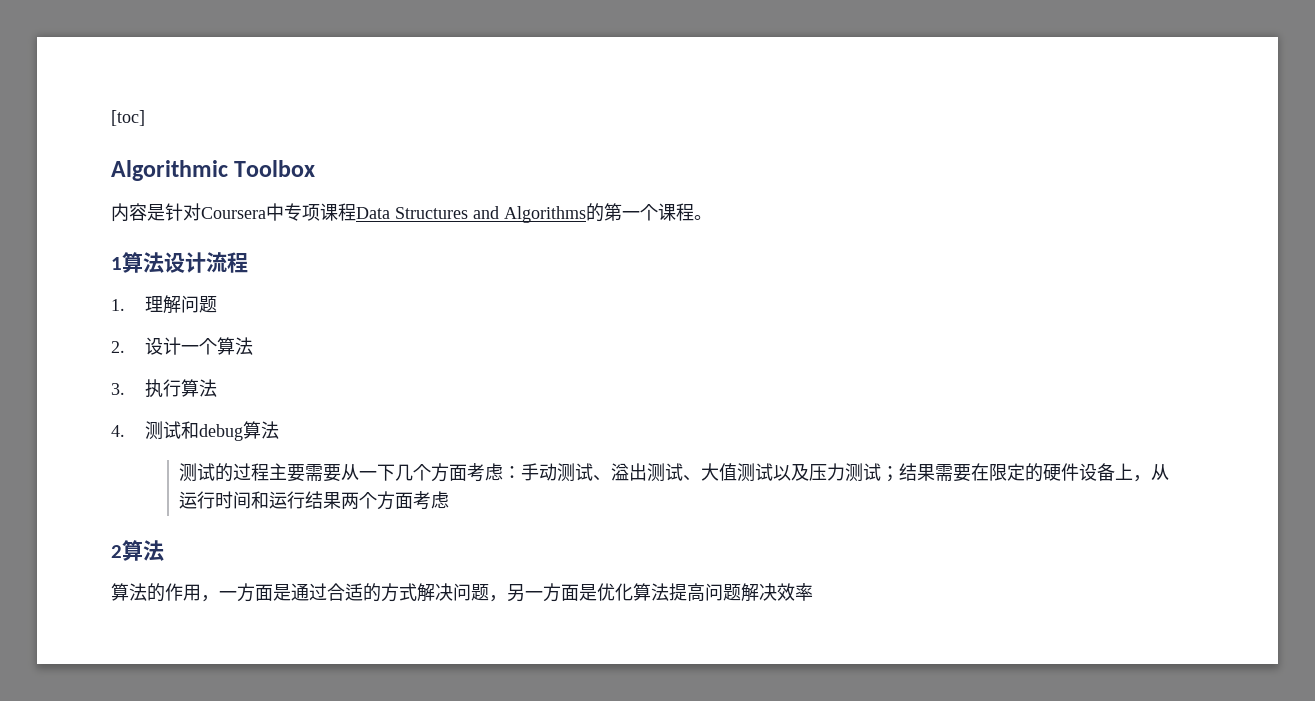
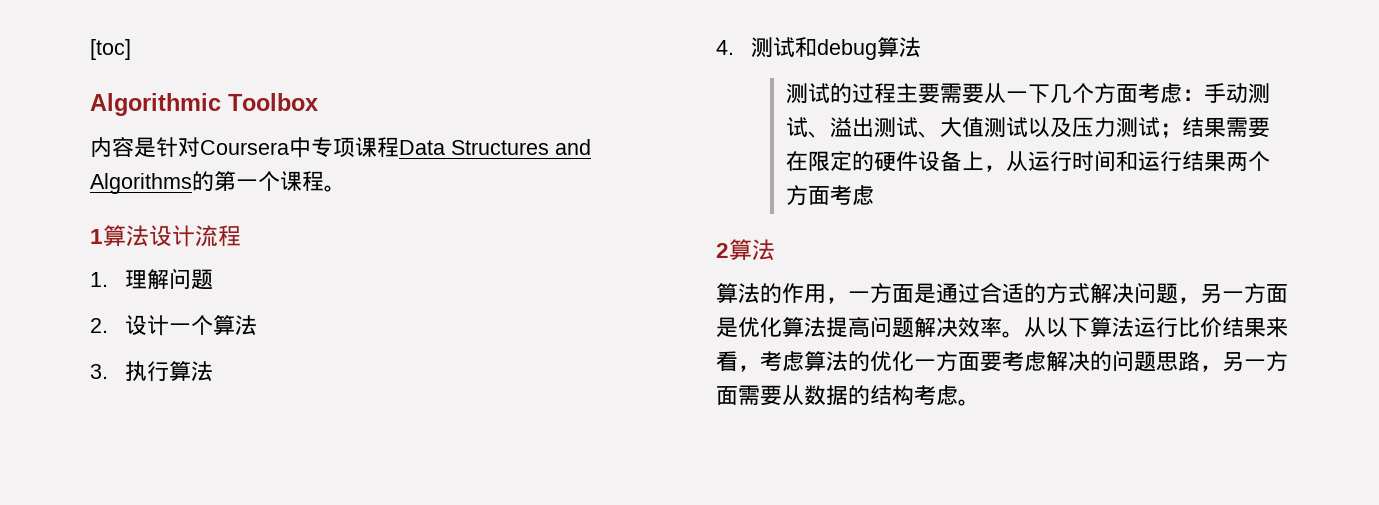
- 算法的作用，一方面是通过合适的方式解决问题，另一方面是优化算法提高问题解决效率
+ 算法的作用，一方面是通过合适的方式解决问题，另一方面是优化算法提高问题解决效率。从以下算法运行比价结果来看，考虑算法的优化一方面要考虑解决的问题思路，另一方面需要从数据的结构考虑。

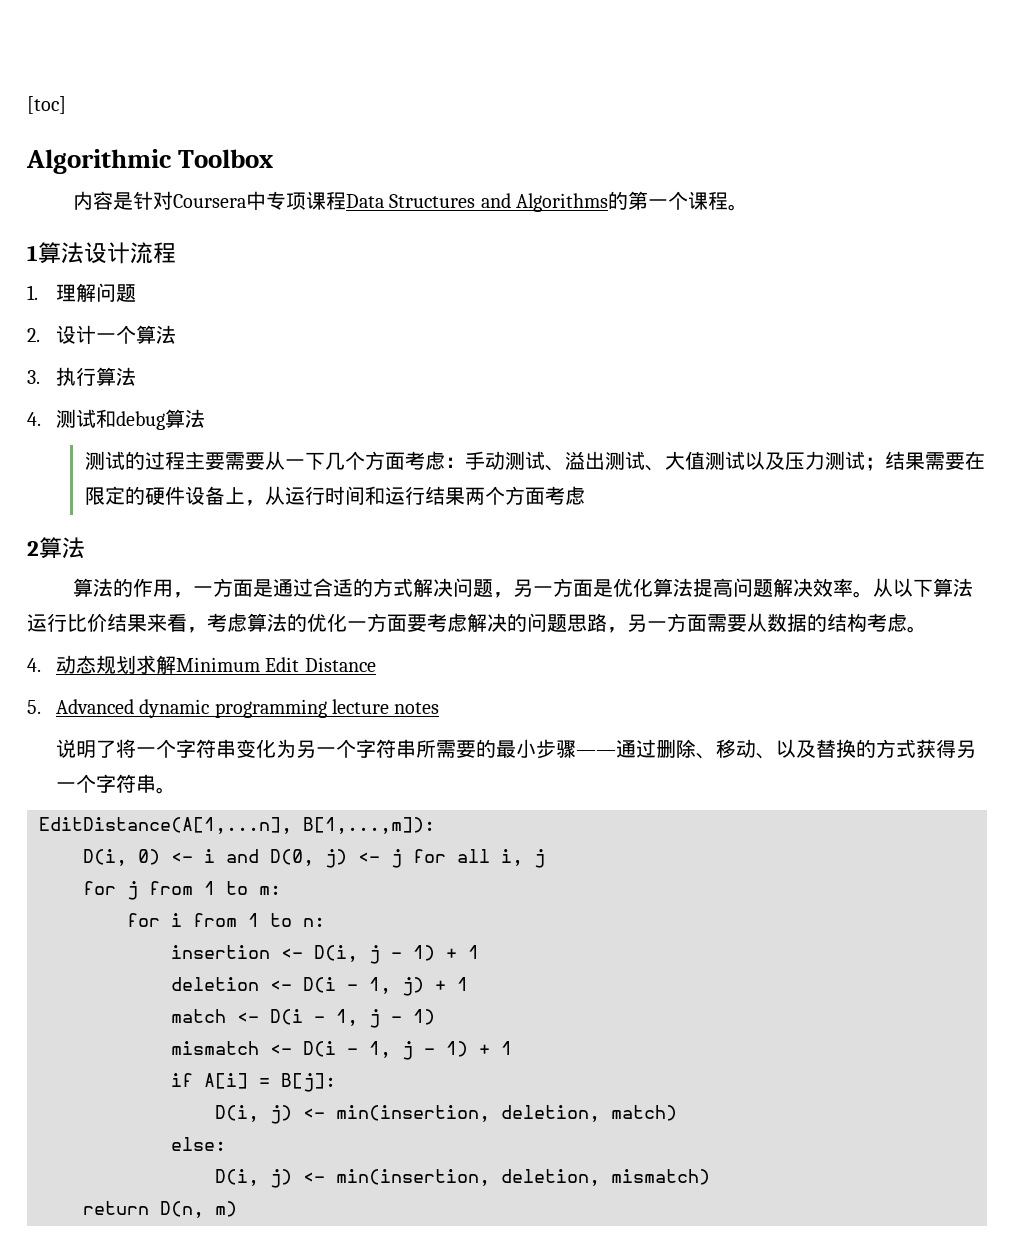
+ 4.动态规划求解Minimum Edit Distance
+ 5. Advanced dynamic programming lecture notes
+ 说明了将一个字符串变化为另一个字符串所需要的最小步骤——通过删除、移动、以及替换的方式获得另一个字符串。
+ EditDistance(A[1,...n], B[1,...,m]):
+ D(i, 0) <- i and D(0, j) <- j for all i, j
+ for j from 1 to m:
+ for i from 1 to n:
+ insertion <- D(i, j - 1) + 1
+ deletion <- D(i - 1, j) + 1
+ match <- D(i - 1, j - 1)
+ mismatch <- D(i - 1, j - 1) + 1
+ if A[i] = B[j]:
+ D(i, j) <- min(insertion, deletion, match)
+ else:
+ D(i, j) <- min(insertion, deletion, mismatch)
+ return D(n, m)

